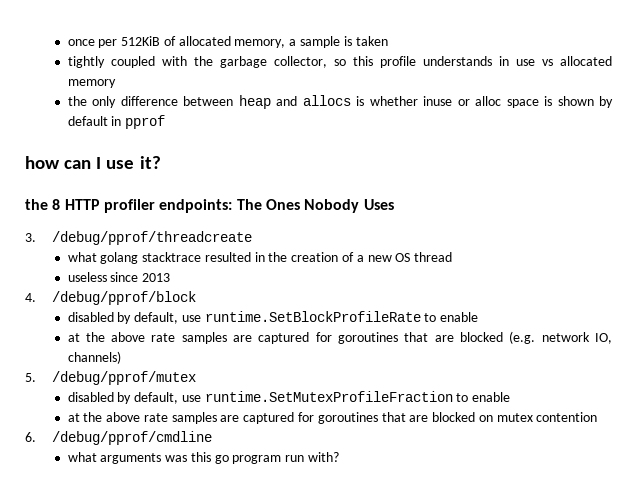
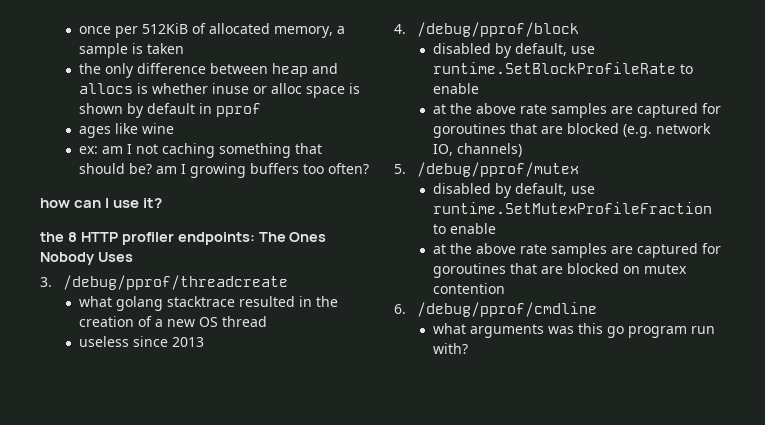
- tightly coupled with the garbage collector, so this profile understands in use vs allocated memory
+ ages like wine
+ ex: am I not caching something that should be? am I growing buffers too often?

